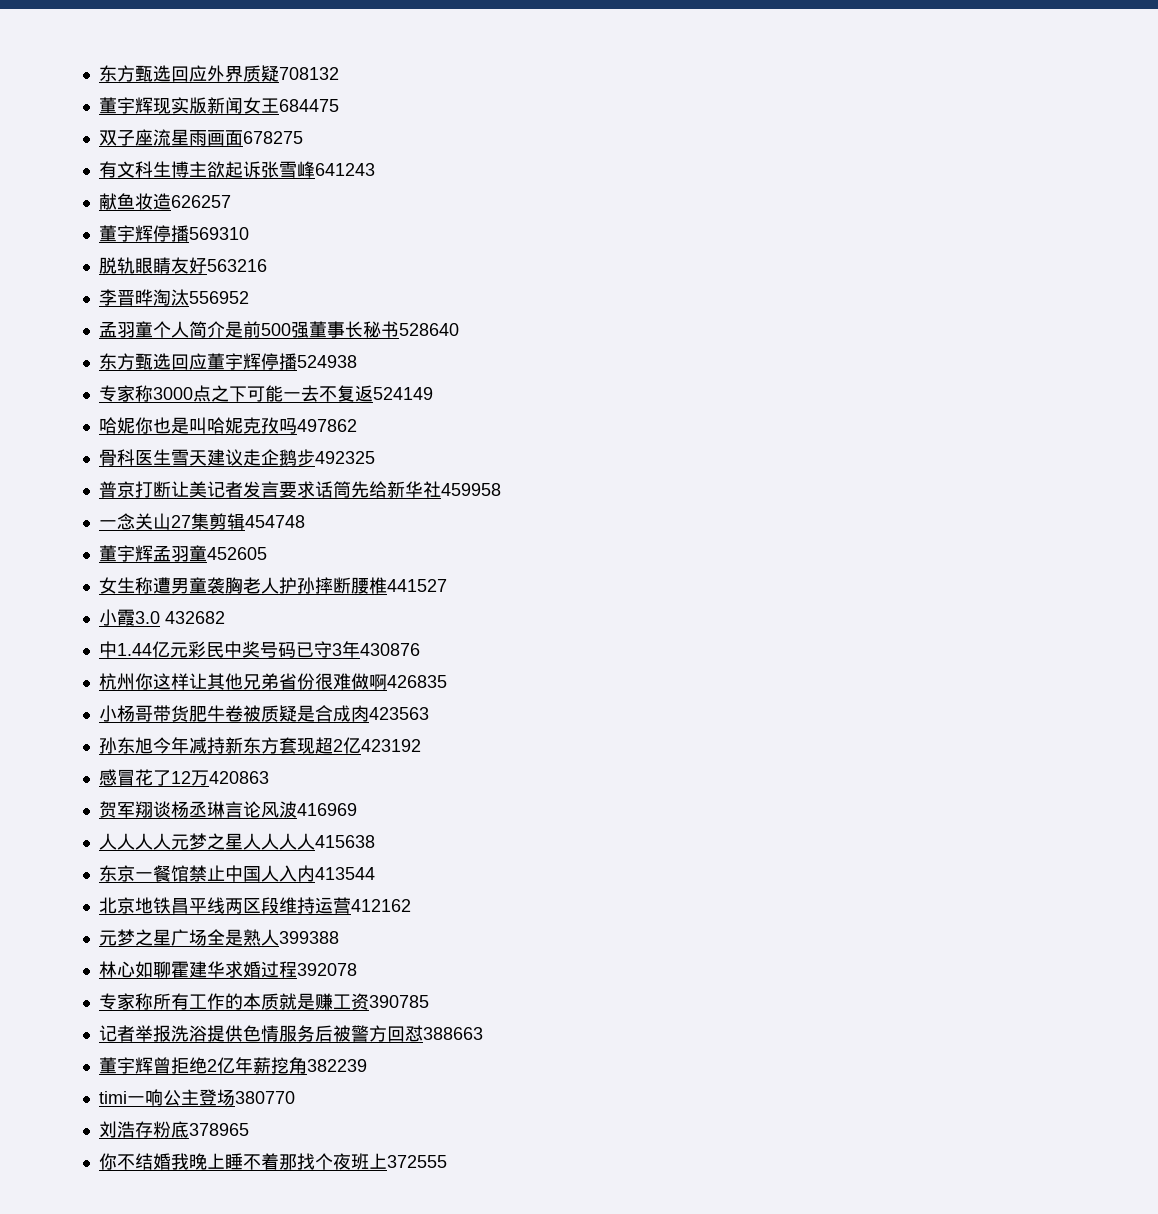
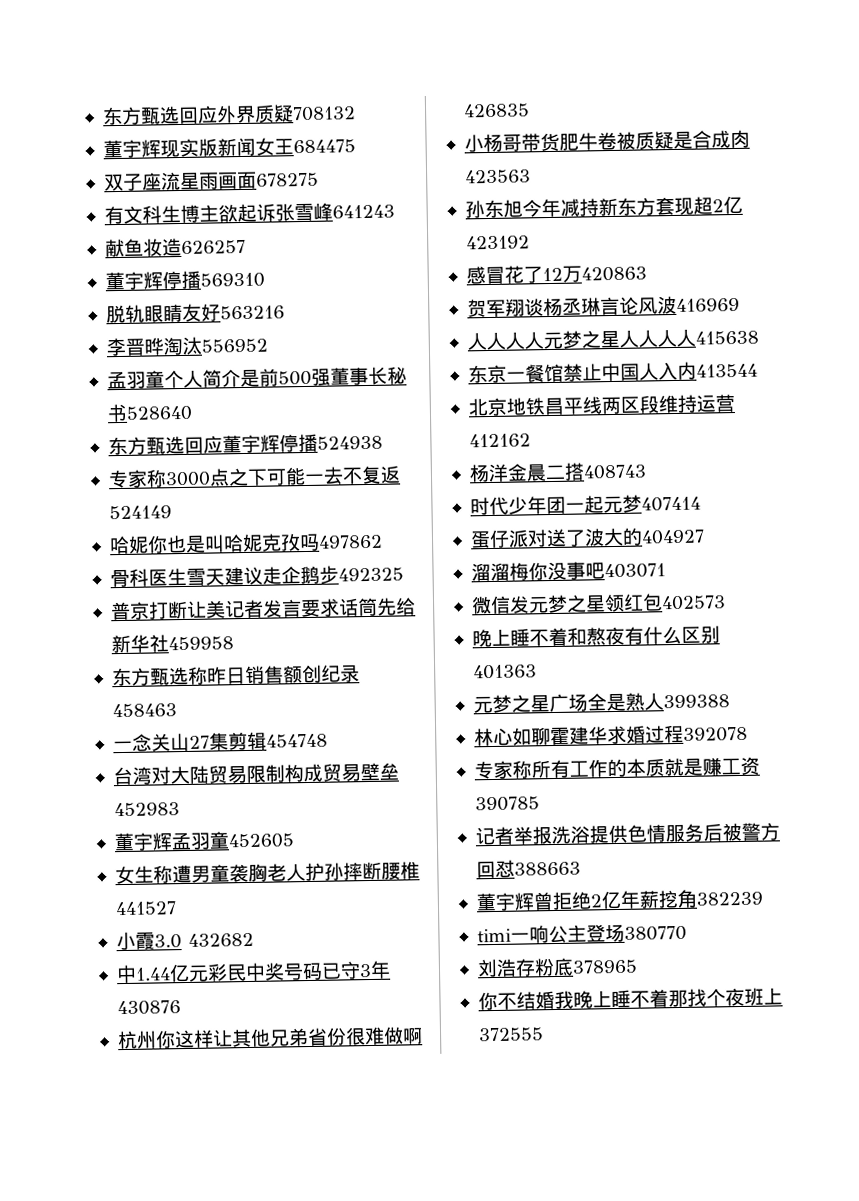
+ 东方甄选称昨日销售额创纪录458463
+ 台湾对大陆贸易限制构成贸易壁垒452983
+ 杨洋金晨二搭408743
+ 时代少年团一起元梦407414
+ 蛋仔派对送了波大的404927
+ 溜溜梅你没事吧403071
+ 微信发元梦之星领红包402573
+ 晚上睡不着和熬夜有什么区别401363

